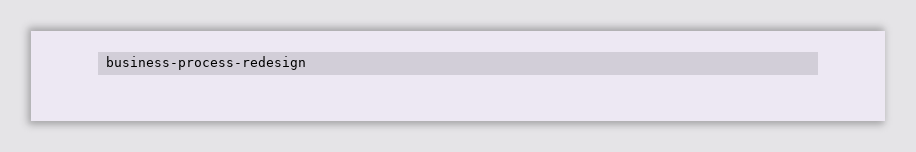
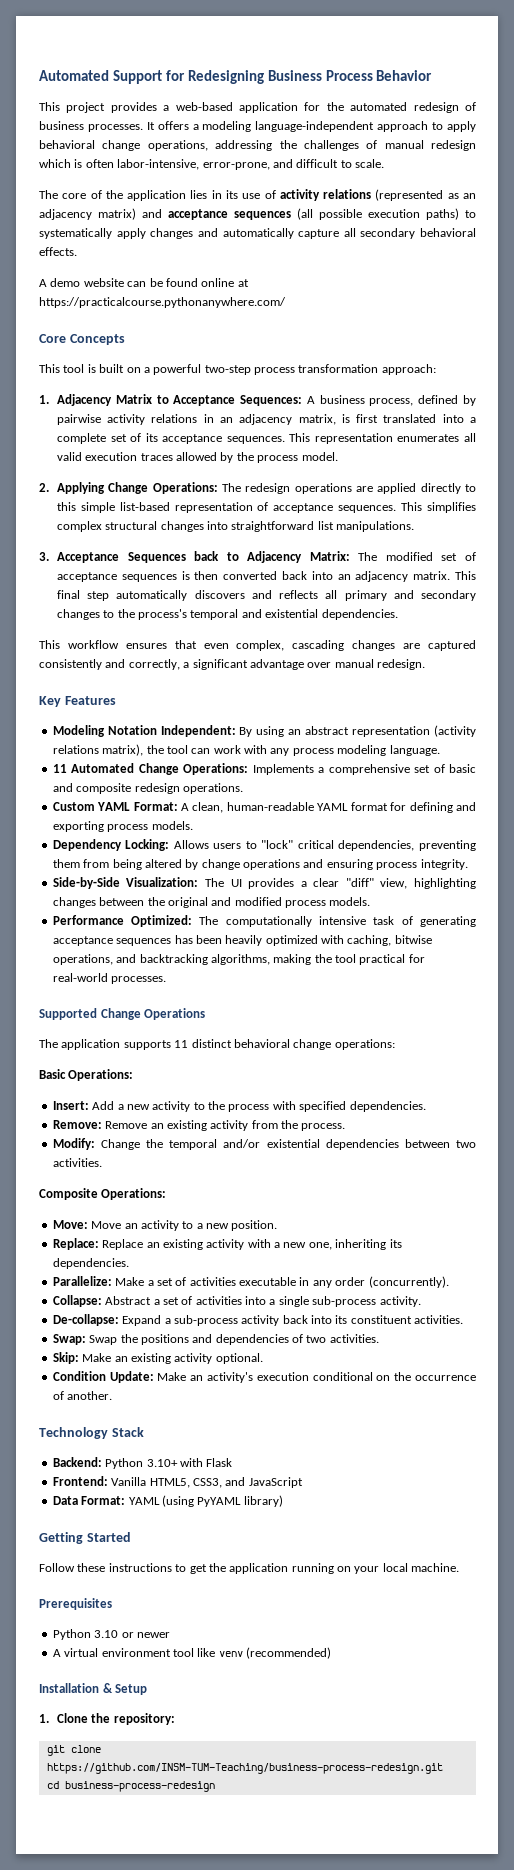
- business-process-redesign
+ Automated Support for Redesigning Business Process Behavior
+ This project provides a web-based application for the automated redesign of business processes. It offers a modeling language-independent approach to apply behavioral change operations, addressing the challenges of manual redesign which is often labor-intensive, error-prone, and difficult to scale.
+ The core of the application lies in its use of activity relations (represented as an adjacency matrix) and acceptance sequences (all possible execution paths) to systematically apply changes and automatically capture all secondary behavioral effects.
+ A demo website can be found online at https://practicalcourse.pythonanywhere.com/
+ Core Concepts
+ This tool is built on a powerful two-step process transformation approach:
+ 1. Adjacency Matrix to Acceptance Sequences: A business process, defined by pairwise activity relations in an adjacency matrix, is first translated into a complete set of its acceptance sequences. This representation enumerates all valid execution traces allowed by the process model.
+ 2. Applying Change Operations: The redesign operations are applied directly to this simple list-based representation of acceptance sequences. This simplifies complex structural changes into straightforward list manipulations.
+ 3. Acceptance Sequences back to Adjacency Matrix: The modified set of acceptance sequences is then converted back into an adjacency matrix. This final step automatically discovers and reflects all primary and secondary changes to the process's temporal and existential dependencies.
+ This workflow ensures that even complex, cascading changes are captured consistently and correctly, a significant advantage over manual redesign.
+ Key Features
+ Modeling Notation Independent: By using an abstract representation (activity relations matrix), the tool can work with any process modeling language.
+ 11 Automated Change Operations: Implements a comprehensive set of basic and composite redesign operations.
+ Custom YAML Format: A clean, human-readable YAML format for defining and exporting process models.
+ Dependency Locking: Allows users to "lock" critical dependencies, preventing them from being altered by change operations and ensuring process integrity.
+ Side-by-Side Visualization: The UI provides a clear "diff" view, highlighting changes between the original and modified process models.
+ Performance Optimized: The computationally intensive task of generating acceptance sequences has been heavily optimized with caching, bitwise operations, and backtracking algorithms, making the tool practical for real-world processes.
+ Supported Change Operations
+ The application supports 11 distinct behavioral change operations:
+ Basic Operations:
+ Insert: Add a new activity to the process with specified dependencies.
+ Remove: Remove an existing activity from the process.
+ Modify: Change the temporal and/or existential dependencies between two activities.
+ Composite Operations:
+ Move: Move an activity to a new position.
+ Replace: Replace an existing activity with a new one, inheriting its dependencies.
+ Parallelize: Make a set of activities executable in any order (concurrently).
+ Collapse: Abstract a set of activities into a single sub-process activity.
+ De-collapse: Expand a sub-process activity back into its constituent activities.
+ Swap: Swap the positions and dependencies of two activities.
+ Skip: Make an existing activity optional.
+ Condition Update: Make an activity's execution conditional on the occurrence of another.
+ Technology Stack
+ Backend: Python 3.10+ with Flask
+ Frontend: Vanilla HTML5, CSS3, and JavaScript
+ Data Format: YAML (using PyYAML library)
+ Getting Started
+ Follow these instructions to get the application running on your local machine.
+ Prerequisites
+ Python 3.10 or newer
+ A virtual environment tool like venv (recommended)
+ Installation & Setup
+ 1. Clone the repository:
+ git clone https://github.com/INSM-TUM-Teaching/business-process-redesign.git
+ cd business-process-redesign

